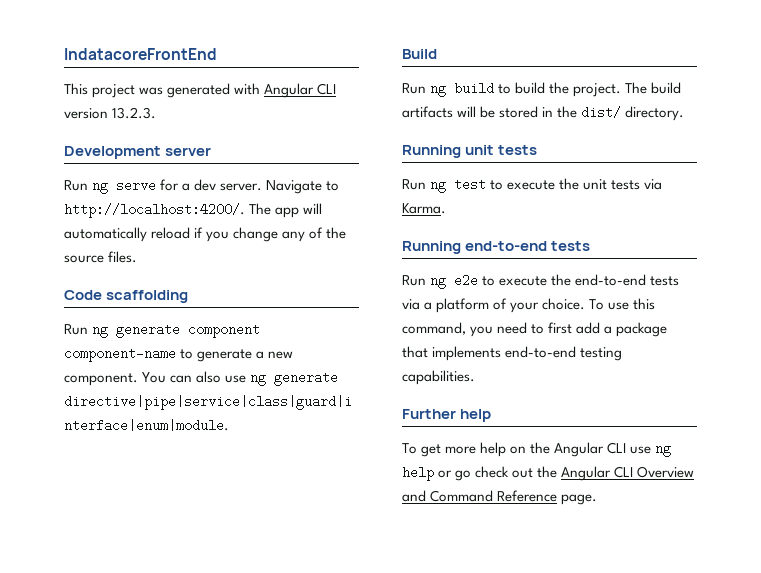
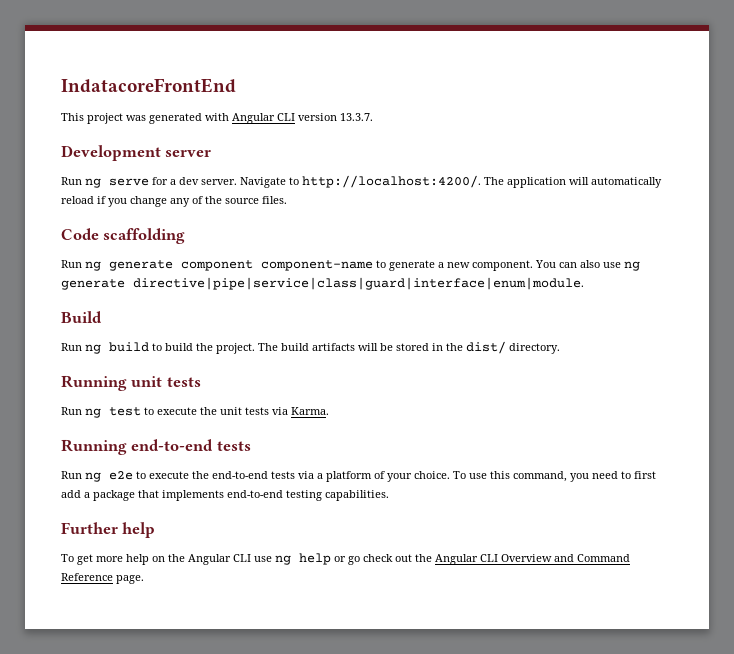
- This project was generated with Angular CLI version 13.2.3.
+ This project was generated with Angular CLI version 13.3.7.
- The app will automatically reload if you change any of the source files.
+ The application will automatically reload if you change any of the source files.

